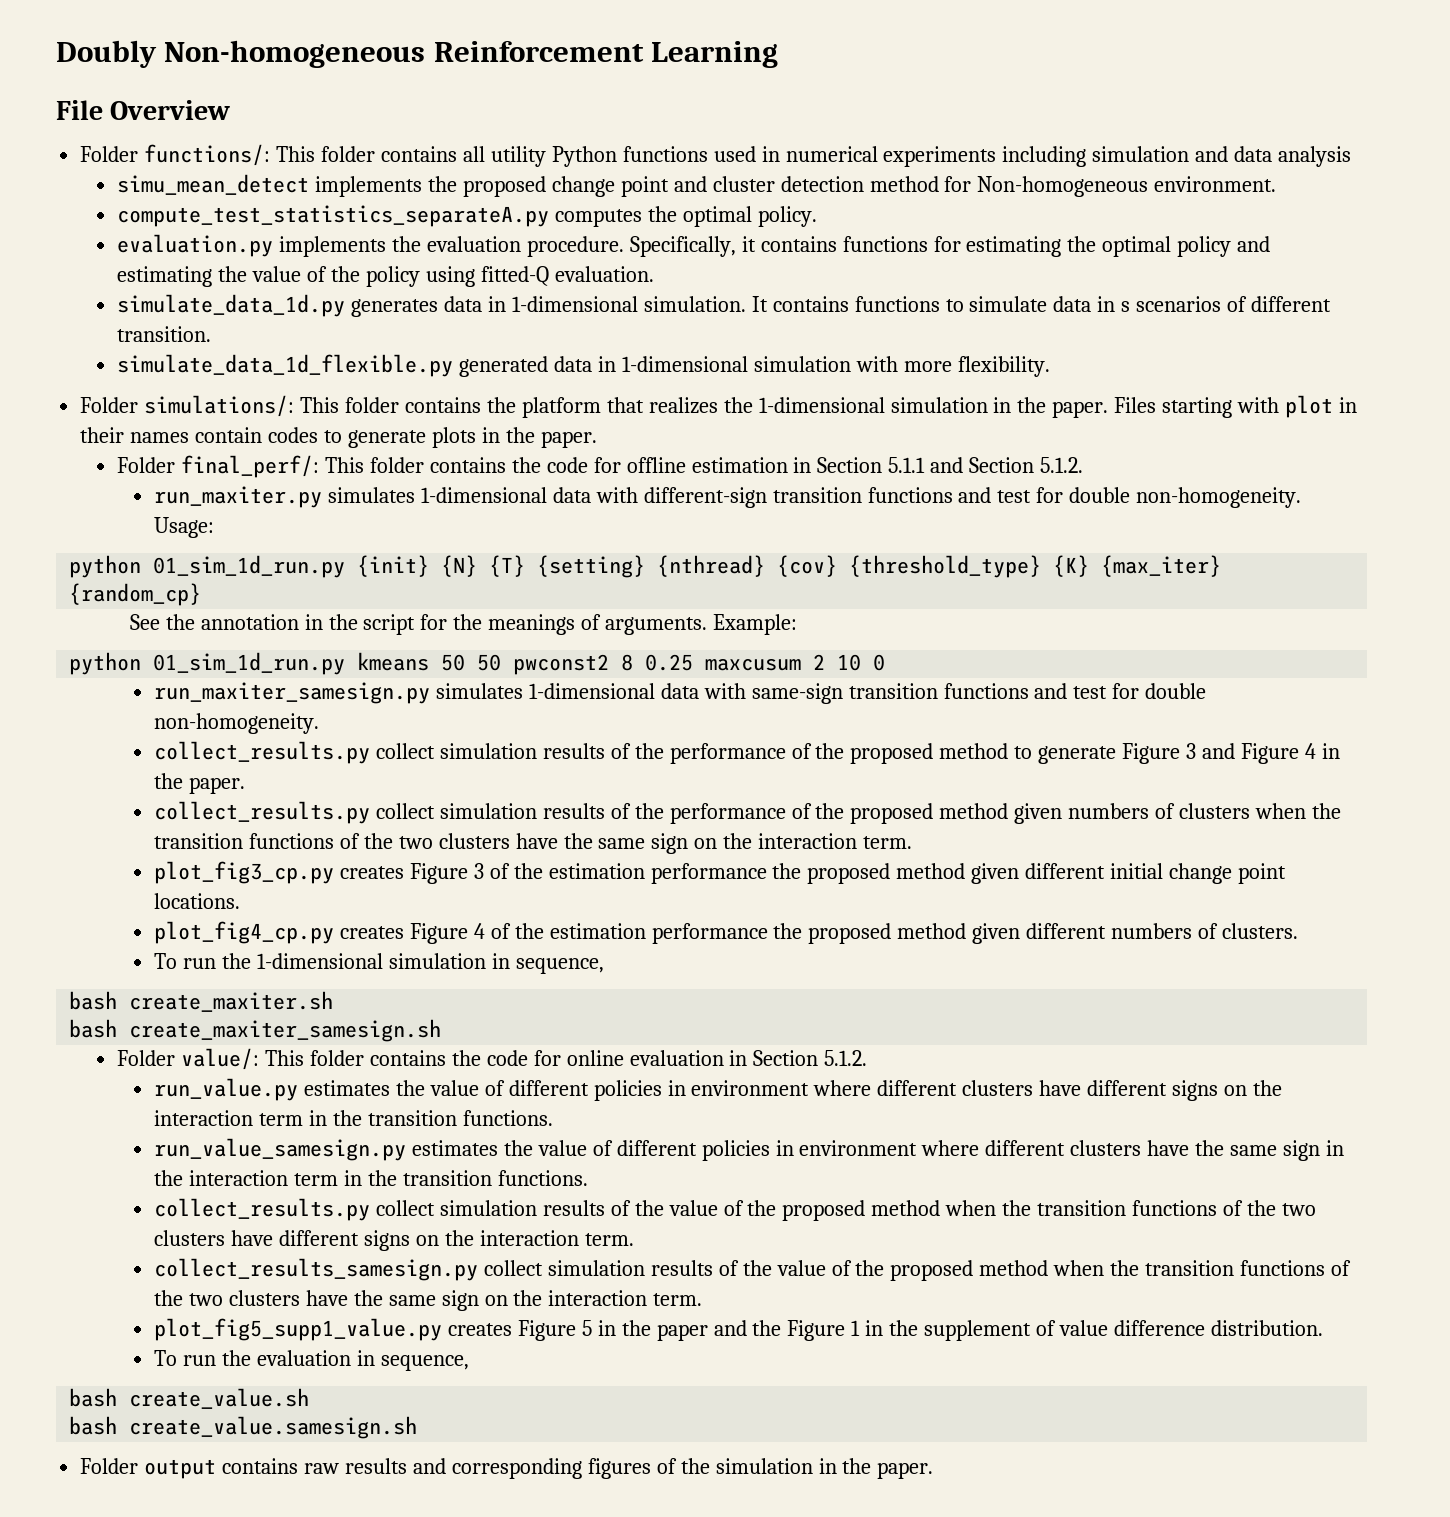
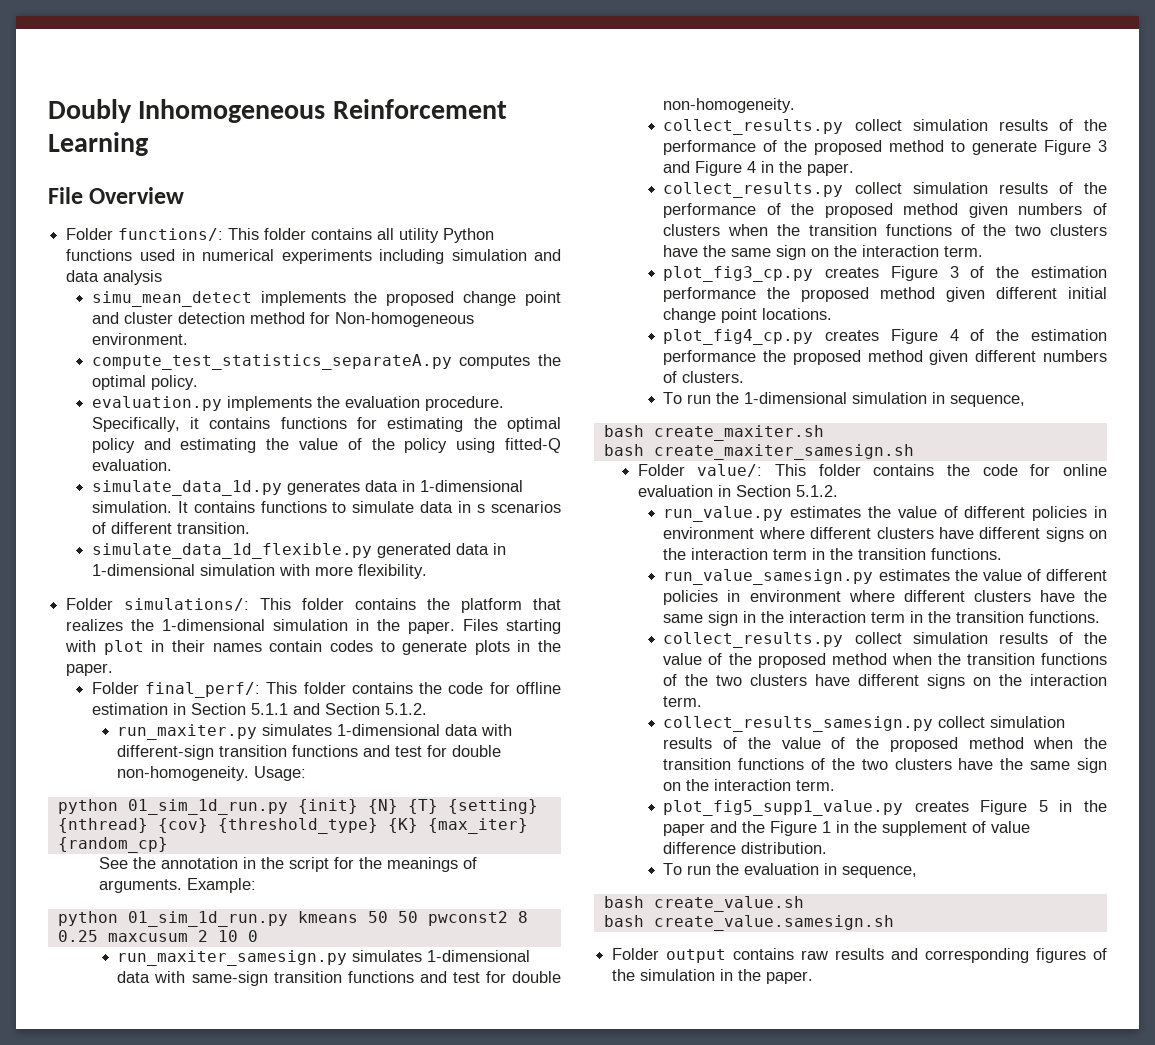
- Doubly Non-homogeneous Reinforcement Learning
+ Doubly Inhomogeneous Reinforcement Learning

